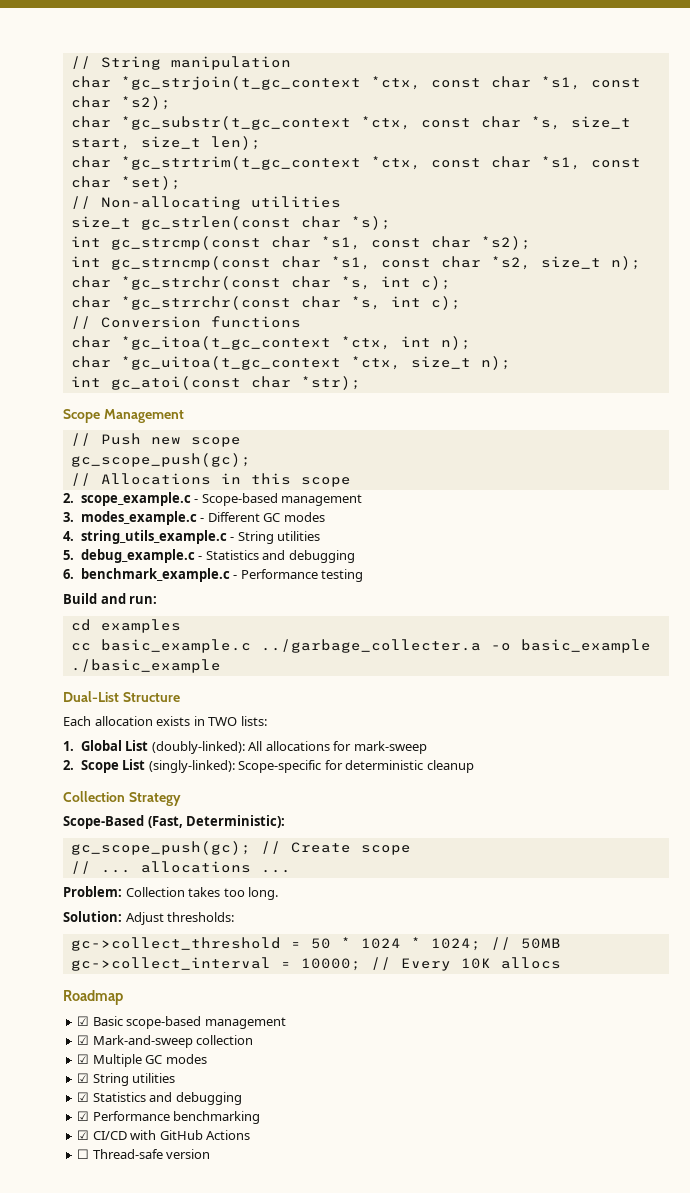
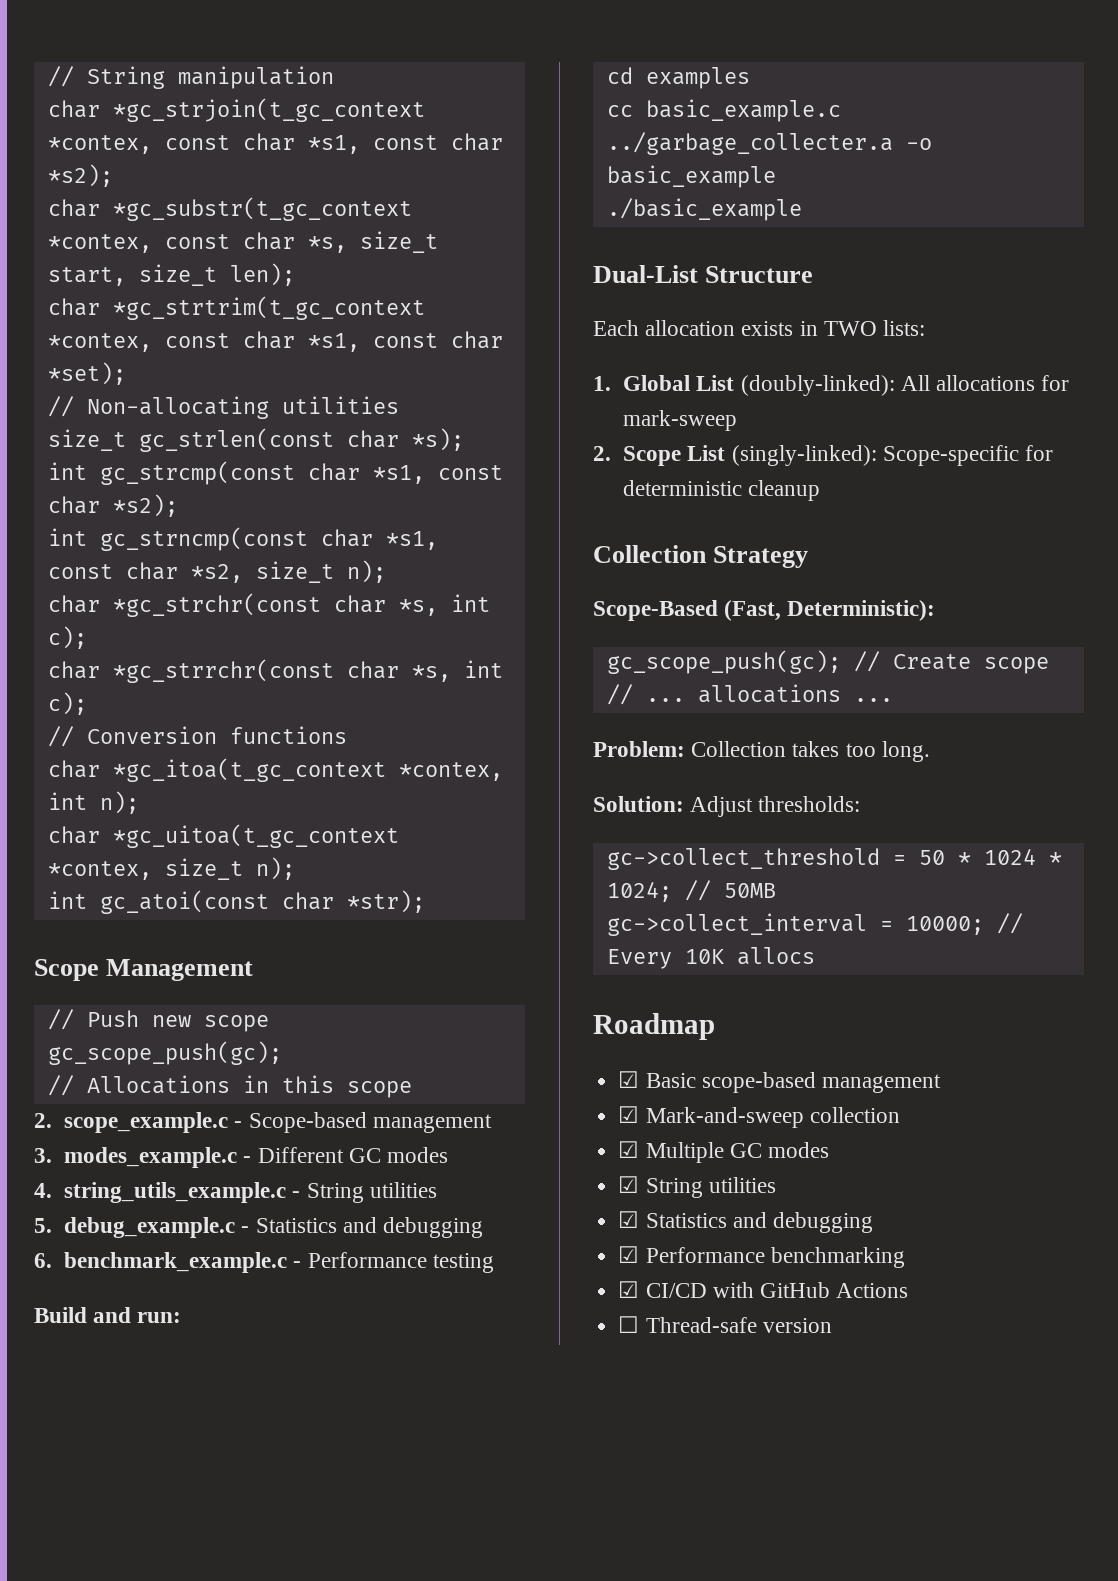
- char *gc_strjoin(t_gc_context *ctx, const char *s1, const char *s2);
+ char *gc_strjoin(t_gc_context *contex, const char *s1, const char *s2);
- char *gc_substr(t_gc_context *ctx, const char *s, size_t start, size_t len);
+ char *gc_substr(t_gc_context *contex, const char *s, size_t start, size_t len);
- char *gc_strtrim(t_gc_context *ctx, const char *s1, const char *set);
+ char *gc_strtrim(t_gc_context *contex, const char *s1, const char *set);
- char *gc_itoa(t_gc_context *ctx, int n);
+ char *gc_itoa(t_gc_context *contex, int n);
- char *gc_uitoa(t_gc_context *ctx, size_t n);
+ char *gc_uitoa(t_gc_context *contex, size_t n);

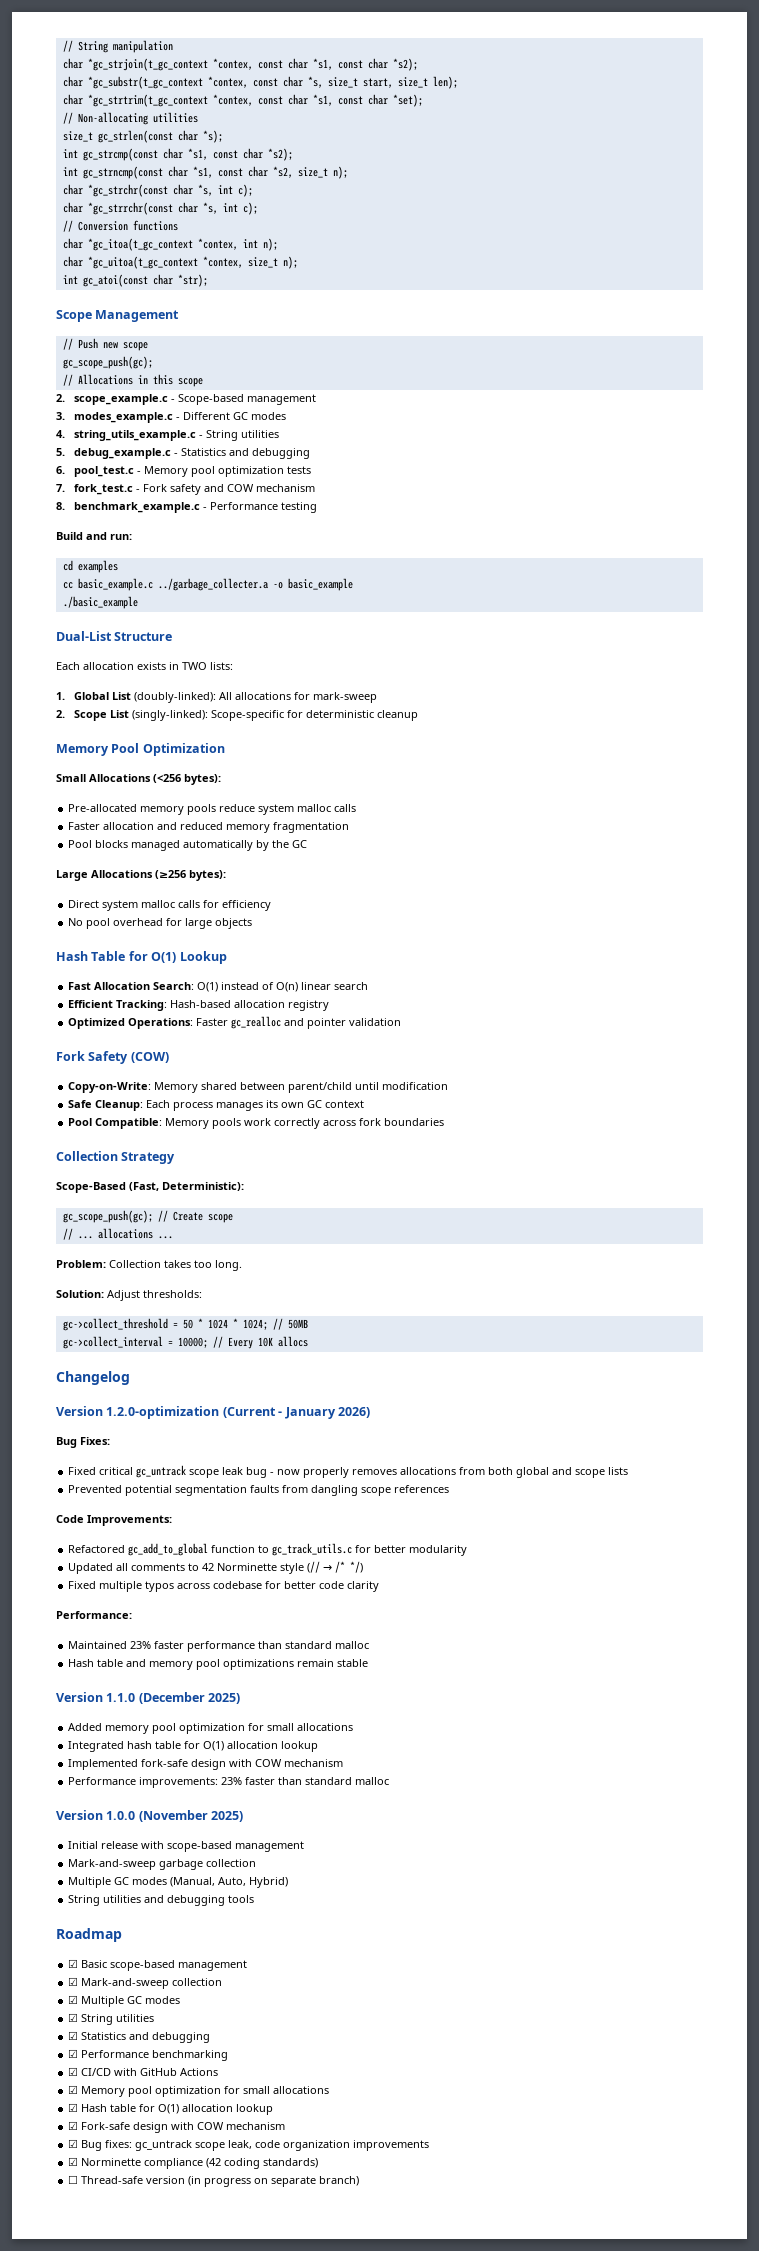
- 6. benchmark_example.c - Performance testing
+ 6. pool_test.c - Memory pool optimization tests
+ 7. fork_test.c - Fork safety and COW mechanism
+ 8. benchmark_example.c - Performance testing
+ Memory Pool Optimization
+ Small Allocations (<256 bytes):
+ Pre-allocated memory pools reduce system malloc calls
+ Faster allocation and reduced memory fragmentation
+ Pool blocks managed automatically by the GC
+ Large Allocations (≥256 bytes):
+ Direct system malloc calls for efficiency
+ No pool overhead for large objects
+ Hash Table for O(1) Lookup
+ Fast Allocation Search: O(1) instead of O(n) linear search
+ Efficient Tracking: Hash-based allocation registry
+ Optimized Operations: Faster gc_realloc and pointer validation
+ Fork Safety (COW)
+ Copy-on-Write: Memory shared between parent/child until modification
+ Safe Cleanup: Each process manages its own GC context
+ Pool Compatible: Memory pools work correctly across fork boundaries
+ Changelog
+ Version 1.2.0-optimization (Current - January 2026)
+ Bug Fixes:
+ Fixed critical gc_untrack scope leak bug - now properly removes allocations from both global and scope lists
+ Prevented potential segmentation faults from dangling scope references
+ Code Improvements:
+ Refactored gc_add_to_global function to gc_track_utils.c for better modularity
+ Updated all comments to 42 Norminette style (// → /* */)
+ Fixed multiple typos across codebase for better code clarity
+ Performance:
+ Maintained 23% faster performance than standard malloc
+ Hash table and memory pool optimizations remain stable
+ Version 1.1.0 (December 2025)
+ Added memory pool optimization for small allocations
+ Integrated hash table for O(1) allocation lookup
+ Implemented fork-safe design with COW mechanism
+ Performance improvements: 23% faster than standard malloc
+ Version 1.0.0 (November 2025)
+ Initial release with scope-based management
+ Mark-and-sweep garbage collection
+ Multiple GC modes (Manual, Auto, Hybrid)
+ String utilities and debugging tools
- ☐ Thread-safe version
+ ☑ Memory pool optimization for small allocations
+ ☑ Hash table for O(1) allocation lookup
+ ☑ Fork-safe design with COW mechanism
+ ☑ Bug fixes: gc_untrack scope leak, code organization improvements
+ ☑ Norminette compliance (42 coding standards)
+ ☐ Thread-safe version (in progress on separate branch)

